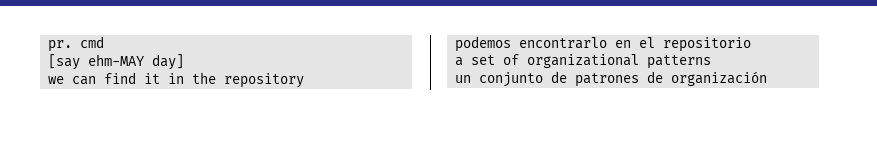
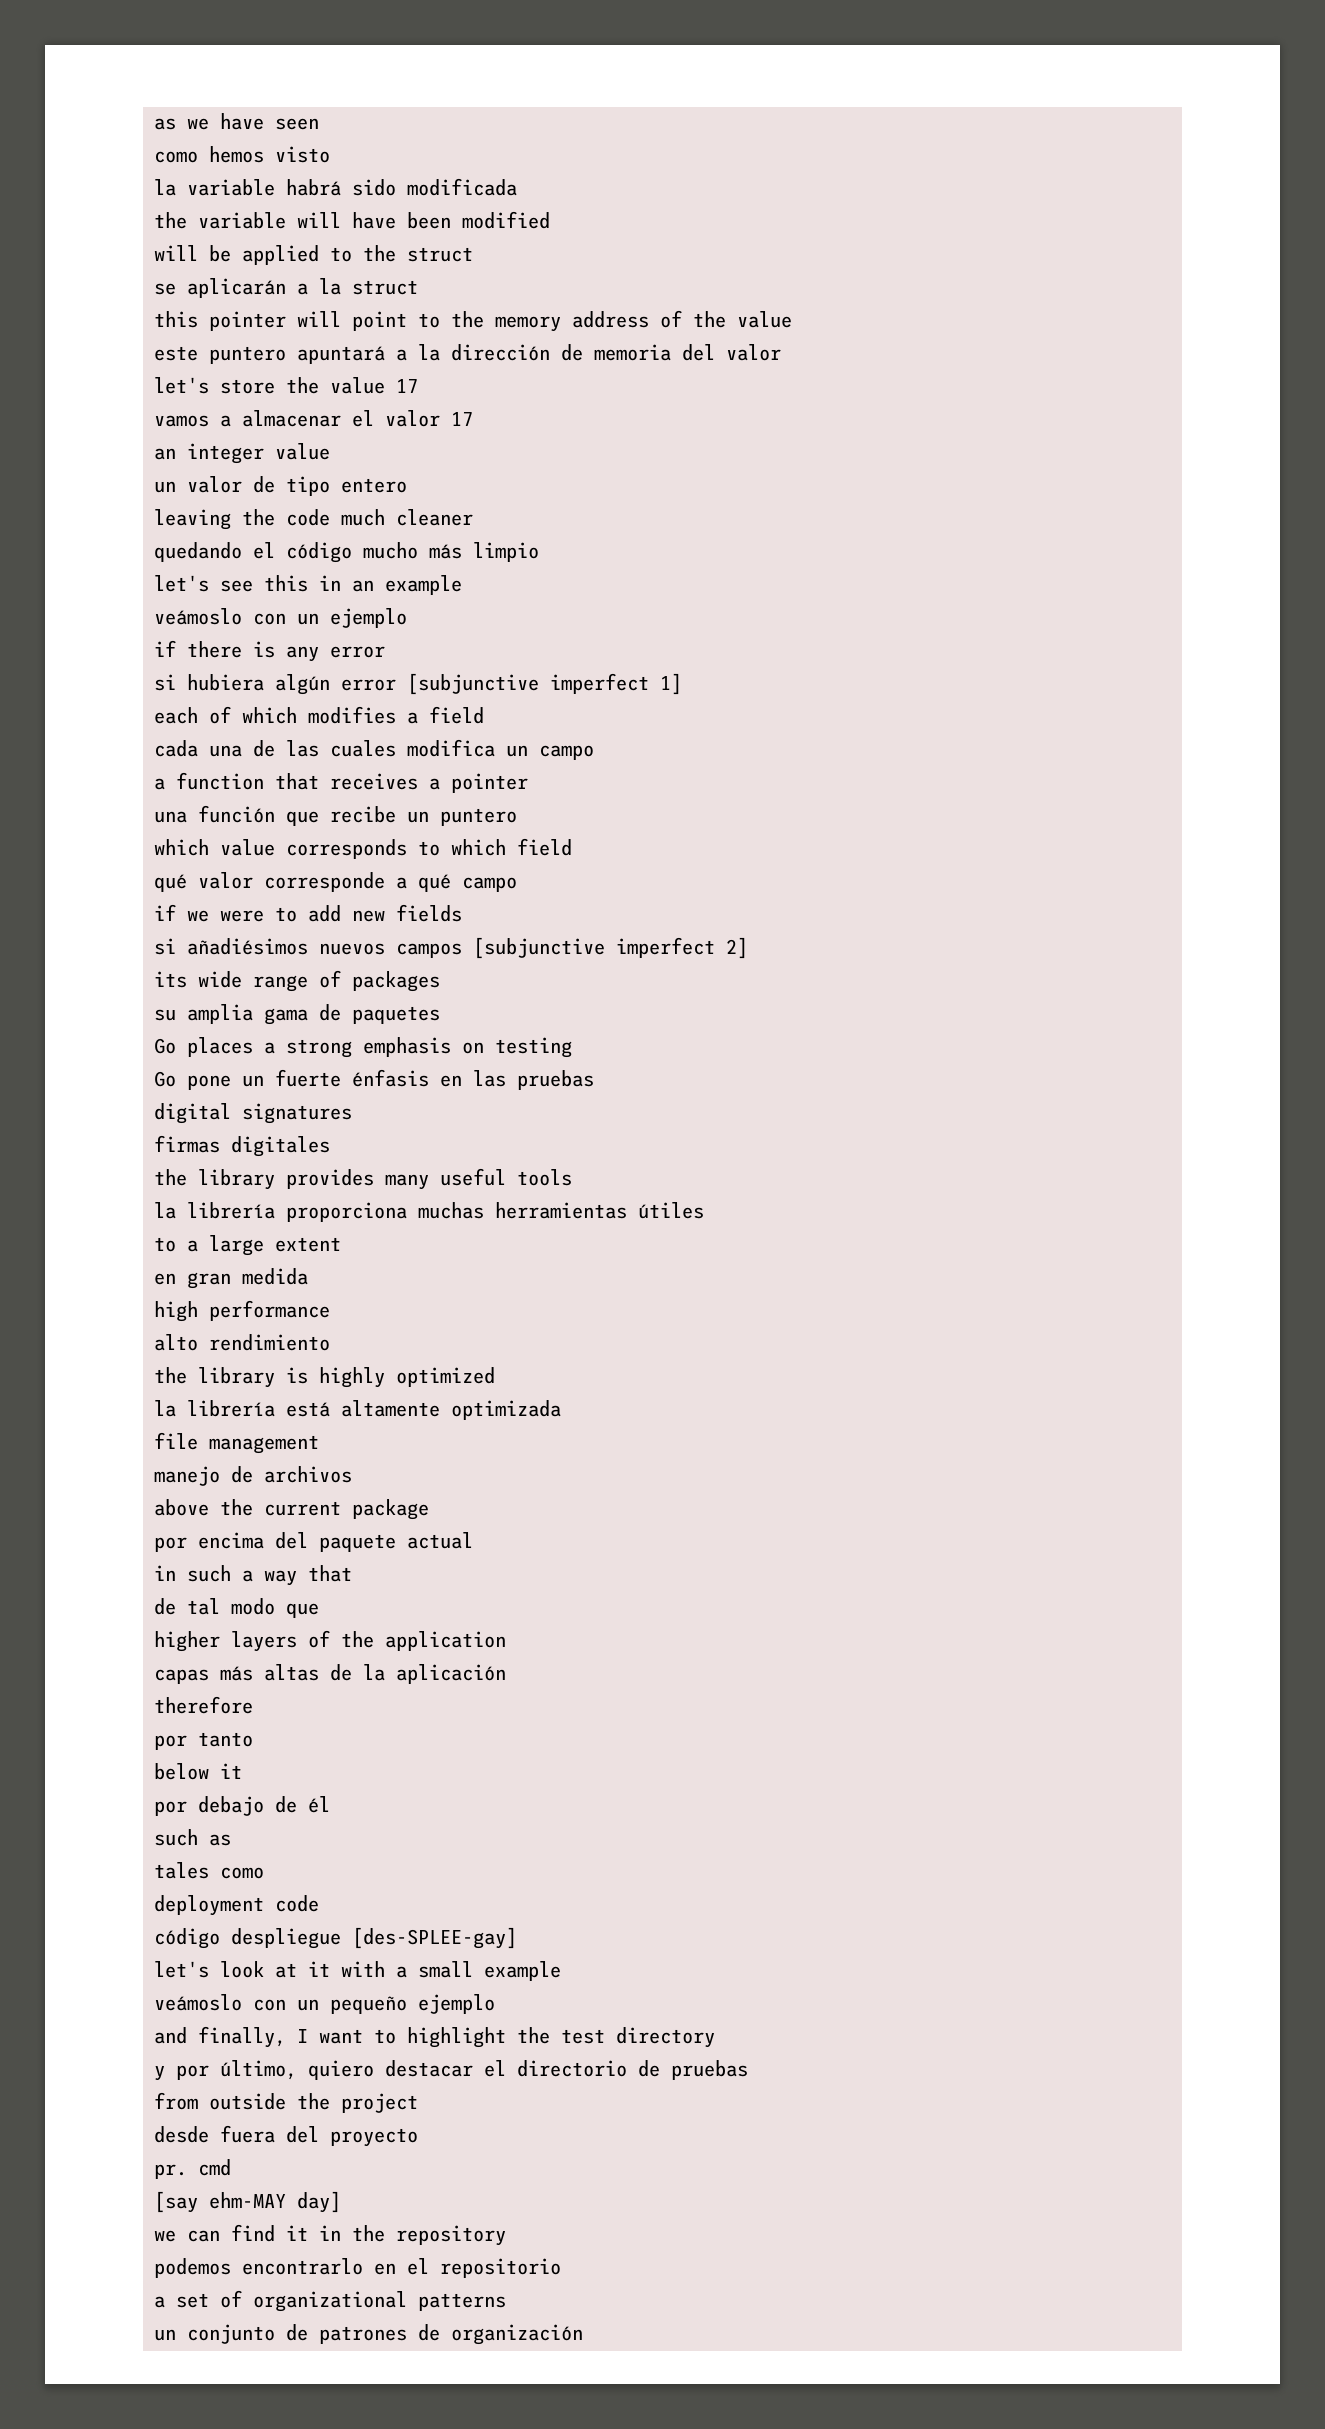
+ as we have seen
+ como hemos visto
+ la variable habrá sido modificada
+ the variable will have been modified
+ will be applied to the struct
+ se aplicarán a la struct
+ this pointer will point to the memory address of the value
+ este puntero apuntará a la dirección de memoria del valor
+ let's store the value 17
+ vamos a almacenar el valor 17
+ an integer value
+ un valor de tipo entero
+ leaving the code much cleaner
+ quedando el código mucho más limpio
+ let's see this in an example
+ veámoslo con un ejemplo
+ if there is any error
+ si hubiera algún error [subjunctive imperfect 1]
+ each of which modifies a field
+ cada una de las cuales modifica un campo
+ a function that receives a pointer
+ una función que recibe un puntero
+ which value corresponds to which field
+ qué valor corresponde a qué campo
+ if we were to add new fields
+ si añadiésimos nuevos campos [subjunctive imperfect 2]
+ its wide range of packages
+ su amplia gama de paquetes
+ Go places a strong emphasis on testing
+ Go pone un fuerte énfasis en las pruebas
+ digital signatures
+ firmas digitales
+ the library provides many useful tools
+ la librería proporciona muchas herramientas útiles
+ to a large extent
+ en gran medida
+ high performance
+ alto rendimiento
+ the library is highly optimized
+ la librería está altamente optimizada
+ file management
+ manejo de archivos
+ above the current package
+ por encima del paquete actual
+ in such a way that
+ de tal modo que
+ higher layers of the application
+ capas más altas de la aplicación
+ therefore
+ por tanto
+ below it
+ por debajo de él
+ such as
+ tales como
+ deployment code
+ código despliegue [des-SPLEE-gay]
+ let's look at it with a small example
+ veámoslo con un pequeño ejemplo
+ and finally, I want to highlight the test directory
+ y por último, quiero destacar el directorio de pruebas
+ from outside the project
+ desde fuera del proyecto

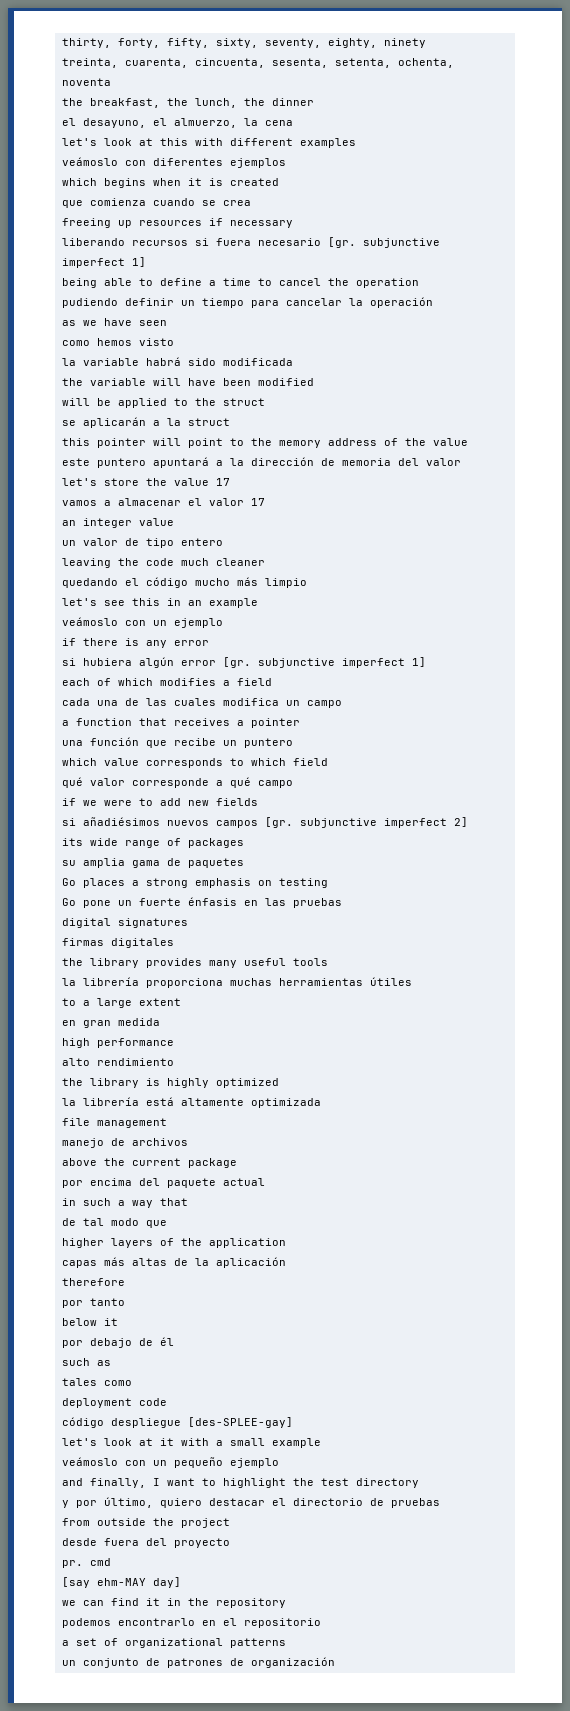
+ thirty, forty, fifty, sixty, seventy, eighty, ninety
+ treinta, cuarenta, cincuenta, sesenta, setenta, ochenta, noventa
+ the breakfast, the lunch, the dinner
+ el desayuno, el almuerzo, la cena
+ let's look at this with different examples
+ veámoslo con diferentes ejemplos
+ which begins when it is created
+ que comienza cuando se crea
+ freeing up resources if necessary
+ liberando recursos si fuera necesario [gr. subjunctive imperfect 1]
+ being able to define a time to cancel the operation
+ pudiendo definir un tiempo para cancelar la operación
- si hubiera algún error [subjunctive imperfect 1]
+ si hubiera algún error [gr. subjunctive imperfect 1]
- si añadiésimos nuevos campos [subjunctive imperfect 2]
+ si añadiésimos nuevos campos [gr. subjunctive imperfect 2]

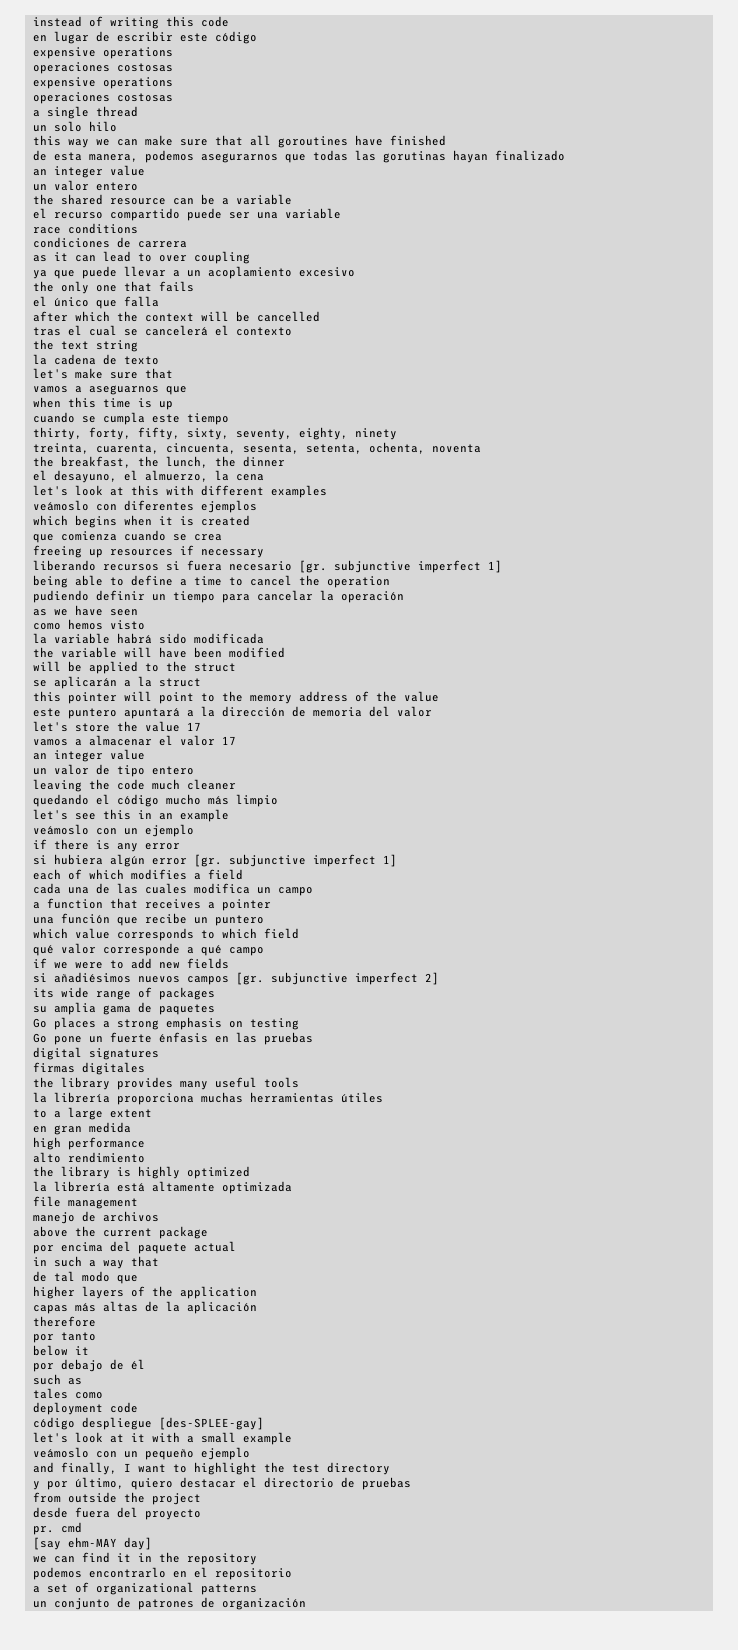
+ instead of writing this code
+ en lugar de escribir este código
+ expensive operations
+ operaciones costosas
+ expensive operations
+ operaciones costosas
+ a single thread
+ un solo hilo
+ this way we can make sure that all goroutines have finished
+ de esta manera, podemos asegurarnos que todas las gorutinas hayan finalizado
+ an integer value
+ un valor entero
+ the shared resource can be a variable
+ el recurso compartido puede ser una variable
+ race conditions
+ condiciones de carrera
+ as it can lead to over coupling
+ ya que puede llevar a un acoplamiento excesivo
+ the only one that fails
+ el único que falla
+ after which the context will be cancelled
+ tras el cual se cancelerá el contexto
+ the text string
+ la cadena de texto
+ let's make sure that
+ vamos a aseguarnos que
+ when this time is up
+ cuando se cumpla este tiempo

